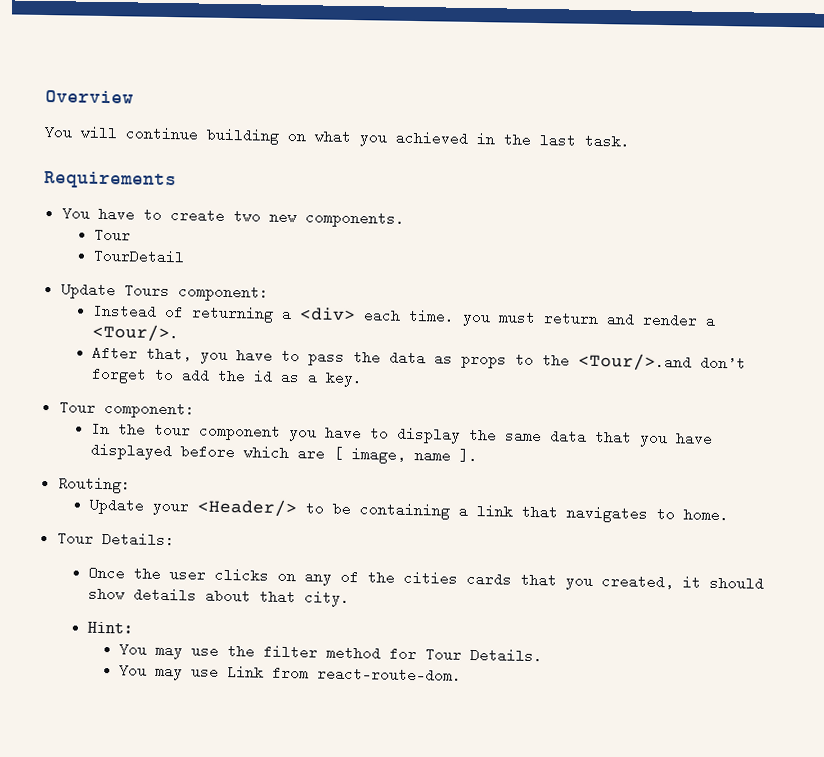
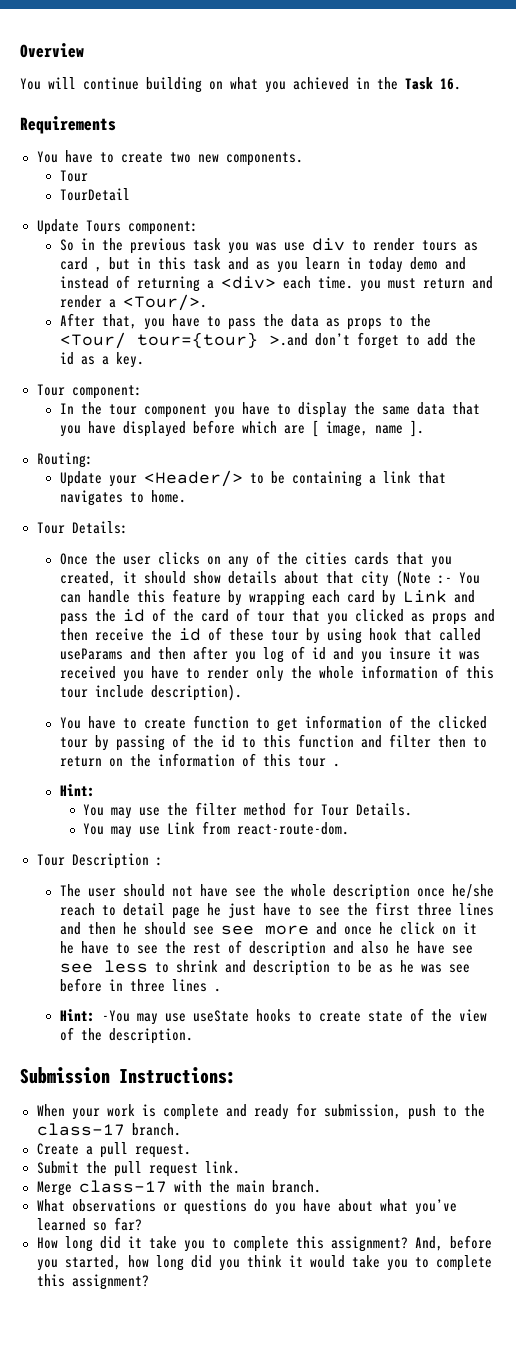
- You will continue building on what you achieved in the last task.
+ You will continue building on what you achieved in the Task 16.
- Instead of returning a <div> each time. you must return and render a <Tour/>.
+ So in the previous task you was use div to render tours as card , but in this task and as you learn in today demo and instead of returning a <div> each time. you must return and render a <Tour/>.
- After that, you have to pass the data as props to the <Tour/>.and don’t forget to add the id as a key.
+ After that, you have to pass the data as props to the <Tour/ tour={tour} >.and don’t forget to add the id as a key.
- Once the user clicks on any of the cities cards that you created, it should show details about that city.
+ Once the user clicks on any of the cities cards that you created, it should show details about that city (Note :- You can handle this feature by wrapping each card by Link and pass the id of the card of tour that you clicked as props and then receive the id of these tour by using hook that called useParams and then after you log of id and you insure it was received you have to render only the whole information of this tour include description).
+ You have to create function to get information of the clicked tour by passing of the id to this function and filter then to return on the information of this tour .
+ Tour Description :
+ The user should not have see the whole description once he/she reach to detail page he just have to see the first three lines and then he should see see more and once he click on it he have to see the rest of description and also he have see see less to shrink and description to be as he was see before in three lines .
+ Hint: -You may use useState hooks to create state of the view of the description.
+ Submission Instructions:
+ When your work is complete and ready for submission, push to the class-17 branch.
+ Create a pull request.
+ Submit the pull request link.
+ Merge class-17 with the main branch.
+ What observations or questions do you have about what you’ve learned so far?
+ How long did it take you to complete this assignment? And, before you started, how long did you think it would take you to complete this assignment?

